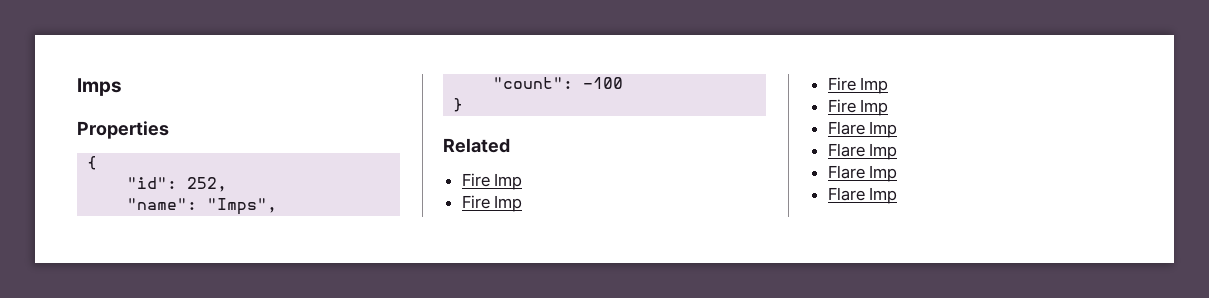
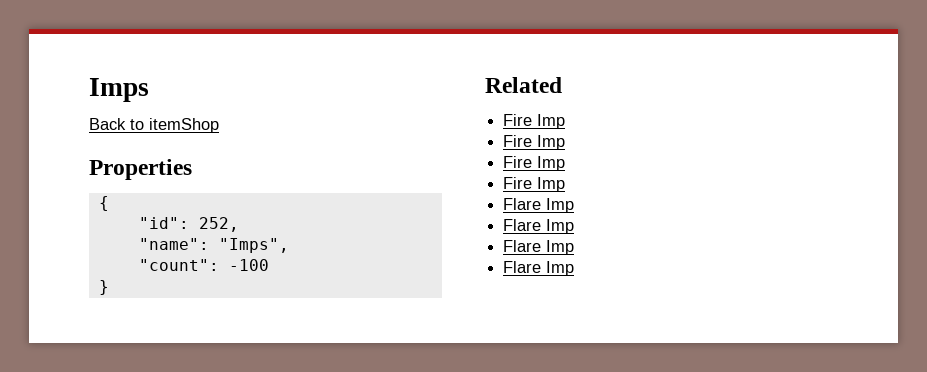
+ Back to itemShop

